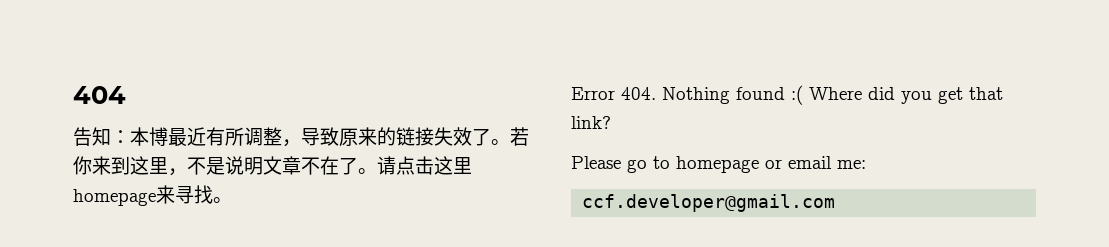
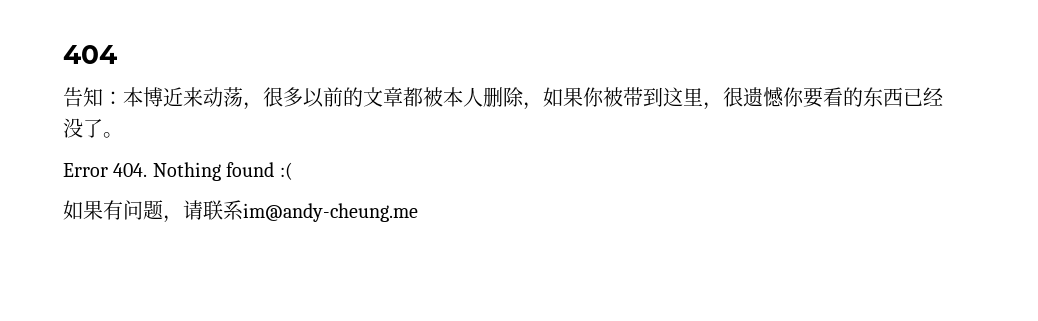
- 告知：本博最近有所调整，导致原来的链接失效了。若你来到这里，不是说明文章不在了。请点击这里homepage来寻找。
+ 告知：本博近来动荡，很多以前的文章都被本人删除，如果你被带到这里，很遗憾你要看的东西已经没了。
- Error 404. Nothing found :( Where did you get that link?
- Please go to homepage or email me:
- ccf.developer@gmail.com
+ Error 404. Nothing found :(
+ 如果有问题，请联系im@andy-cheung.me

